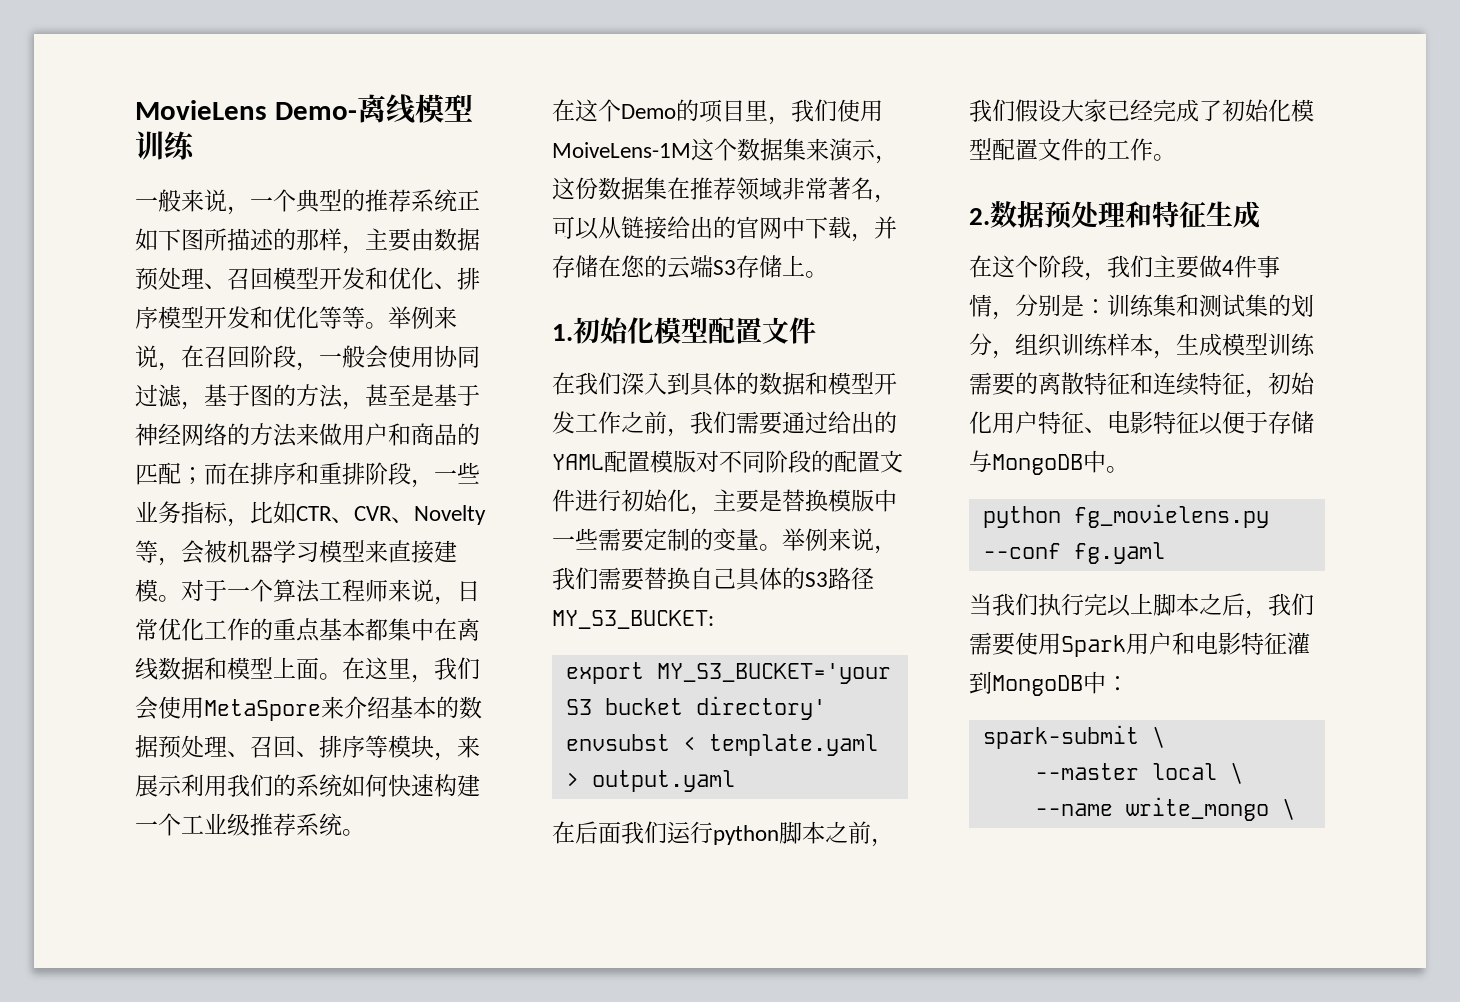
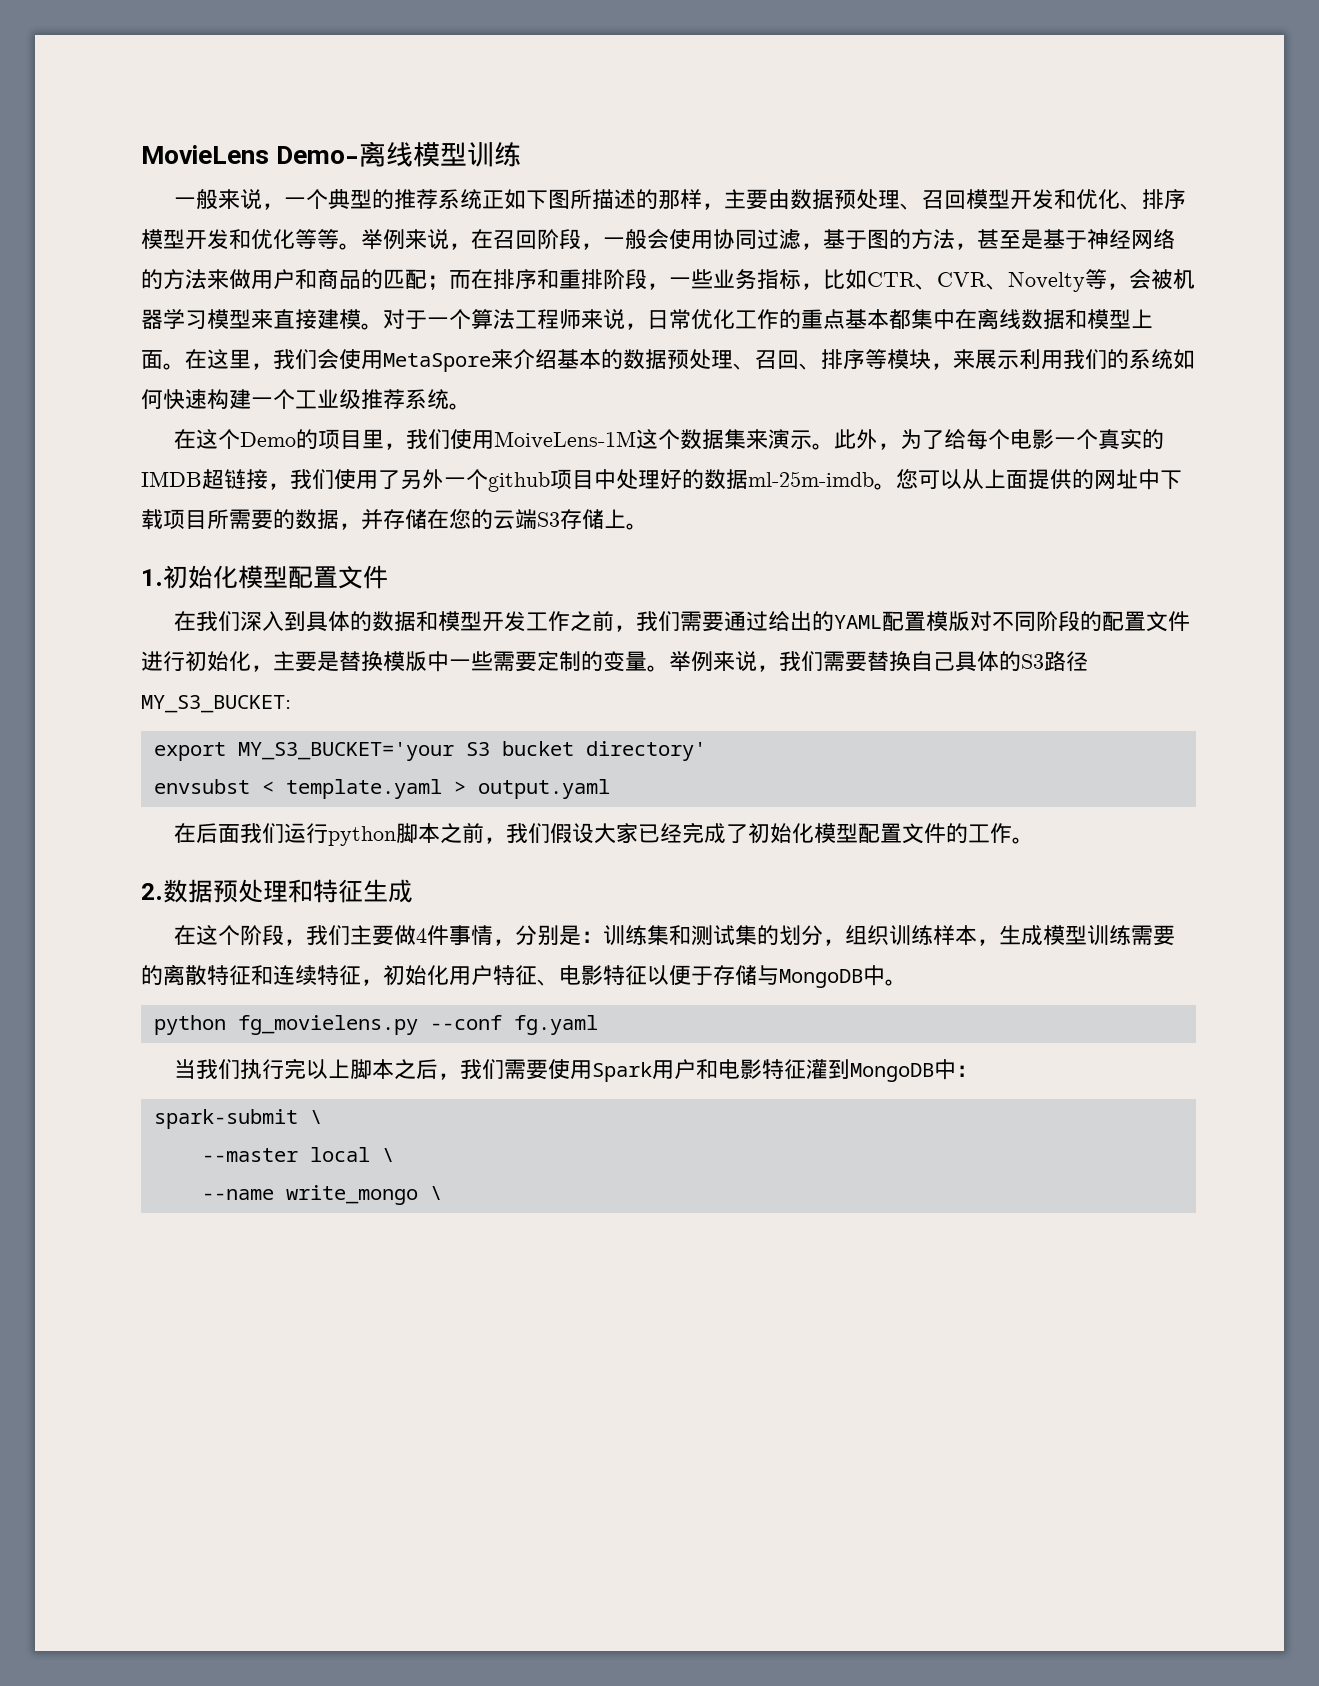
- 在这个Demo的项目里，我们使用MoiveLens-1M这个数据集来演示，这份数据集在推荐领域非常著名，可以从链接给出的官网中下载，并存储在您的云端S3存储上。
+ 在这个Demo的项目里，我们使用MoiveLens-1M这个数据集来演示。此外，为了给每个电影一个真实的IMDB超链接，我们使用了另外一个github项目中处理好的数据ml-25m-imdb。您可以从上面提供的网址中下载项目所需要的数据，并存储在您的云端S3存储上。

